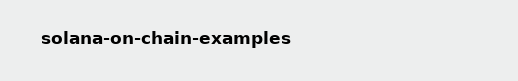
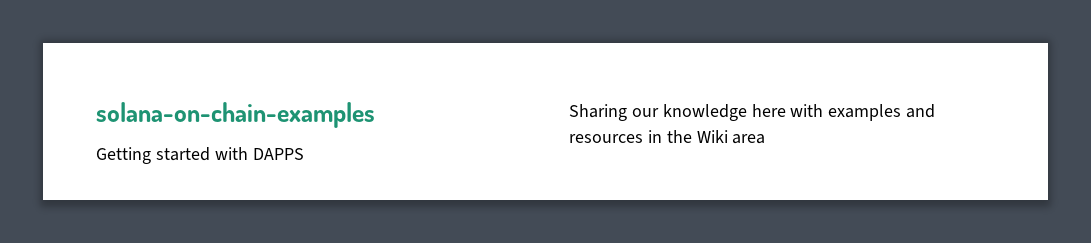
+ Getting started with DAPPS
+ Sharing our knowledge here with examples and resources in the Wiki area

